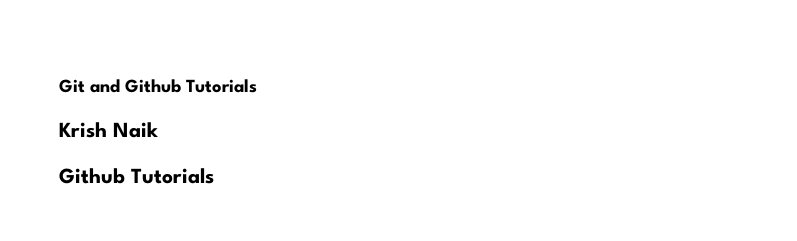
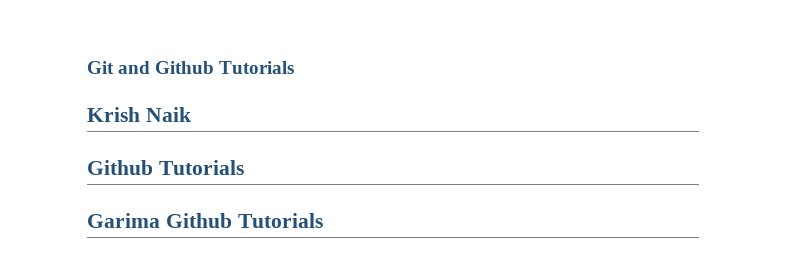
+ Garima Github Tutorials

